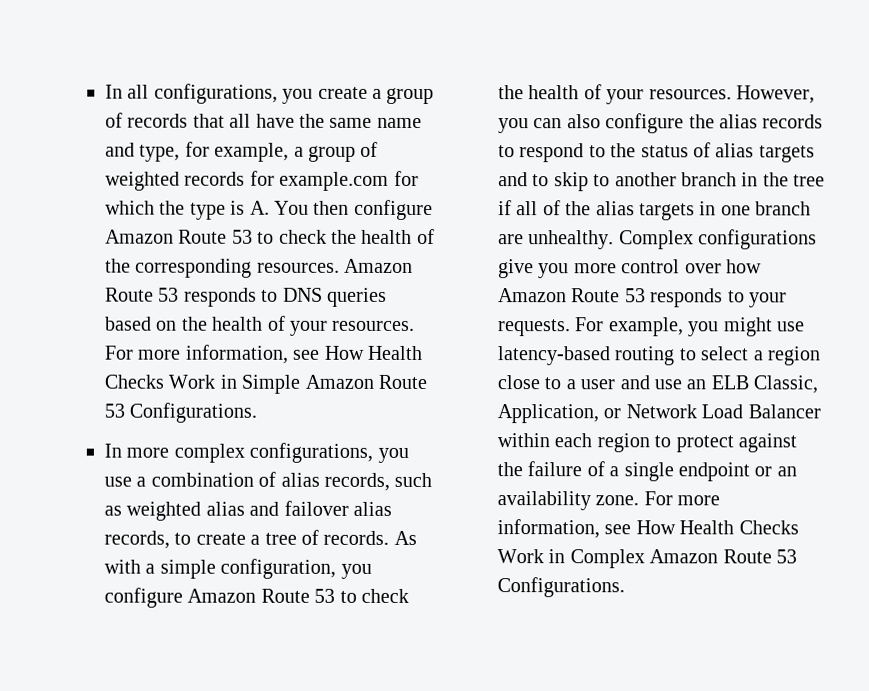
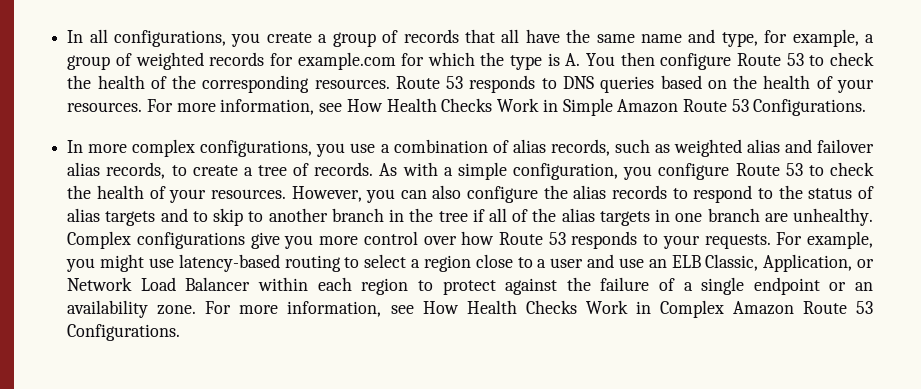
- In all configurations, you create a group of records that all have the same name and type, for example, a group of weighted records for example.com for which the type is A. You then configure Amazon Route 53 to check the health of the corresponding resources.
+ In all configurations, you create a group of records that all have the same name and type, for example, a group of weighted records for example.com for which the type is A. You then configure Route 53 to check the health of the corresponding resources.
- Amazon Route 53 responds to DNS queries based on the health of your resources.
+ Route 53 responds to DNS queries based on the health of your resources.
- As with a simple configuration, you configure Amazon Route 53 to check the health of your resources.
+ As with a simple configuration, you configure Route 53 to check the health of your resources.
- Complex configurations give you more control over how Amazon Route 53 responds to your requests.
+ Complex configurations give you more control over how Route 53 responds to your requests.

